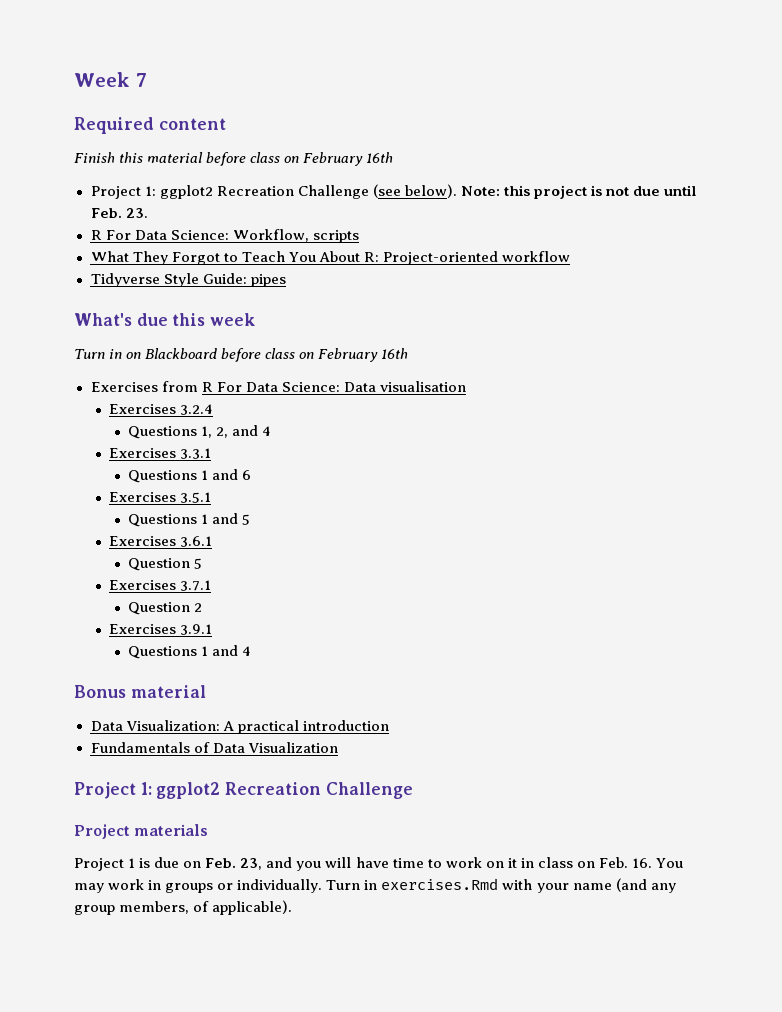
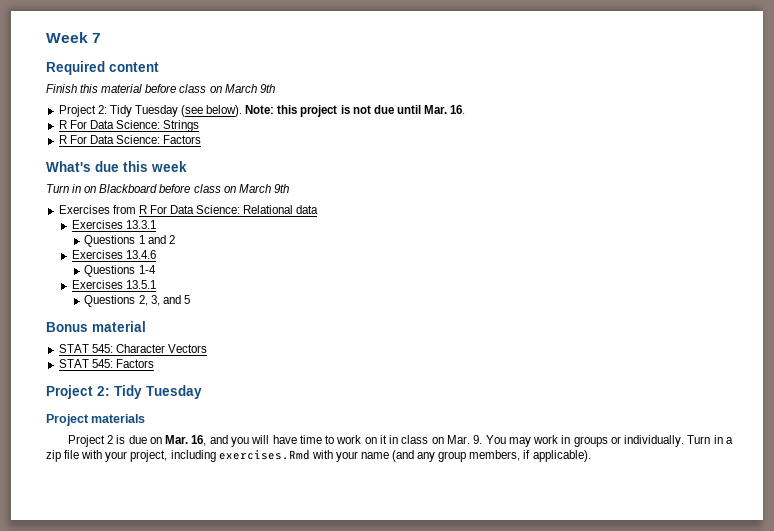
- Finish this material before class on February 16th
- Project 1: ggplot2 Recreation Challenge (see below).
+ Finish this material before class on March 9th
+ Project 2: Tidy Tuesday (see below).
- Note: this project is not due until Feb. 23.
- R For Data Science: Workflow, scripts
- What They Forgot to Teach You About R: Project-oriented workflow
- Tidyverse Style Guide: pipes
+ Note: this project is not due until Mar. 16.
+ R For Data Science: Strings
+ R For Data Science: Factors
- Turn in on Blackboard before class on February 16th
+ Turn in on Blackboard before class on March 9th
- Exercises from R For Data Science: Data visualisation
- Exercises 3.2.4
- Questions 1, 2, and 4
- Exercises 3.3.1
- Questions 1 and 6
- Exercises 3.5.1
- Questions 1 and 5
- Exercises 3.6.1
- Question 5
- Exercises 3.7.1
- Question 2
+ Exercises from R For Data Science: Relational data
+ Exercises 13.3.1
+ Questions 1 and 2
- Exercises 3.9.1
- Questions 1 and 4
+ Exercises 13.4.6
+ Questions 1-4
+ Exercises 13.5.1
+ Questions 2, 3, and 5
  Bonus material
- Data Visualization: A practical introduction
- Fundamentals of Data Visualization
- Project 1: ggplot2 Recreation Challenge
+ STAT 545: Character Vectors
+ STAT 545: Factors
+ Project 2: Tidy Tuesday
- Project 1 is due on Feb. 23, and you will have time to work on it in class on Feb. 16. You may work in groups or individually.
+ Project 2 is due on Mar. 16, and you will have time to work on it in class on Mar. 9. You may work in groups or individually.
- Turn in exercises.Rmd with your name (and any group members, of applicable).
+ Turn in a zip file with your project, including exercises.Rmd with your name (and any group members, if applicable).

